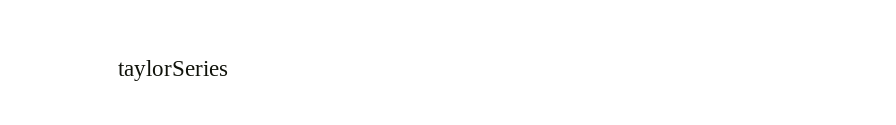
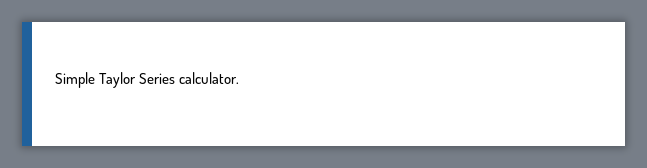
- taylorSeries
+ Simple Taylor Series calculator.

